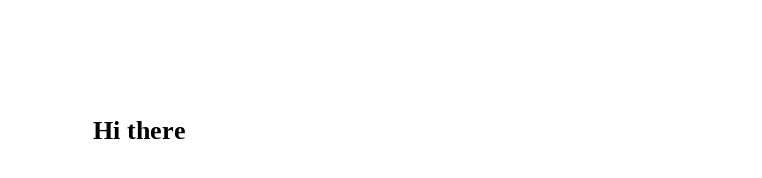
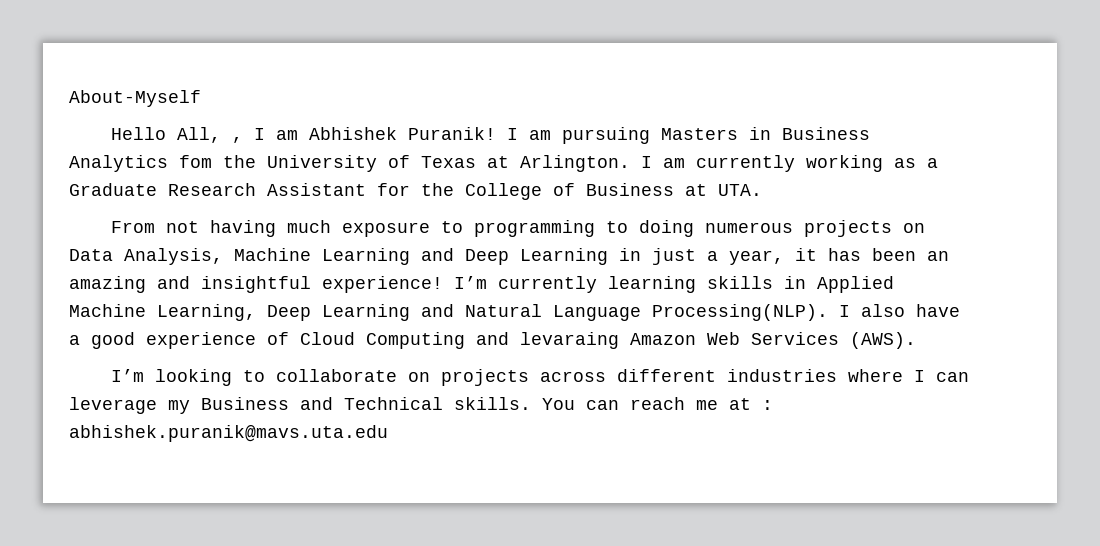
- Hi there
+ About-Myself
+ Hello All, , I am Abhishek Puranik! I am pursuing Masters in Business Analytics fom the University of Texas at Arlington. I am currently working as a Graduate Research Assistant for the College of Business at UTA.
+ From not having much exposure to programming to doing numerous projects on Data Analysis, Machine Learning and Deep Learning in just a year, it has been an amazing and insightful experience! I’m currently learning skills in Applied Machine Learning, Deep Learning and Natural Language Processing(NLP). I also have a good experience of Cloud Computing and levaraing Amazon Web Services (AWS).
+ I’m looking to collaborate on projects across different industries where I can leverage my Business and Technical skills. You can reach me at : abhishek.puranik@mavs.uta.edu

